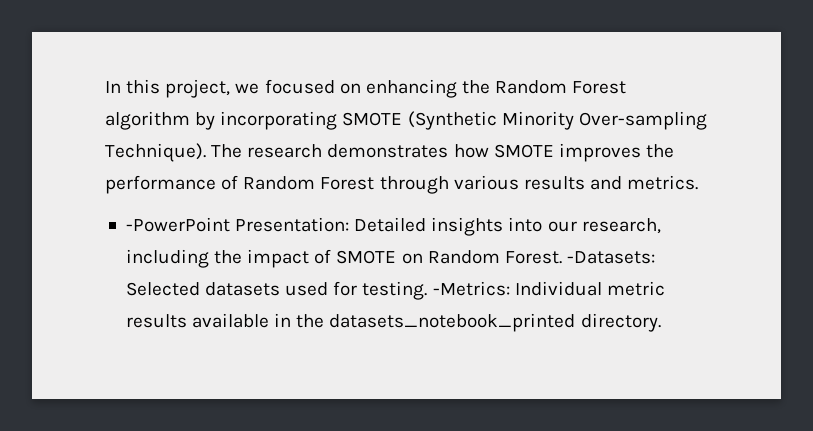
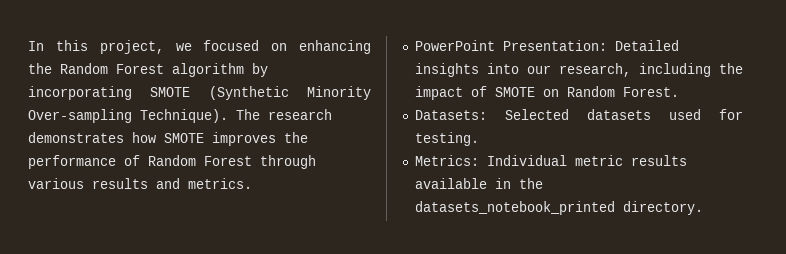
- -PowerPoint Presentation: Detailed insights into our research, including the impact of SMOTE on Random Forest. -Datasets: Selected datasets used for testing. -Metrics: Individual metric results available in the datasets_notebook_printed directory.
+ PowerPoint Presentation: Detailed insights into our research, including the impact of SMOTE on Random Forest.
+ Datasets: Selected datasets used for testing.
+ Metrics: Individual metric results available in the datasets_notebook_printed directory.

